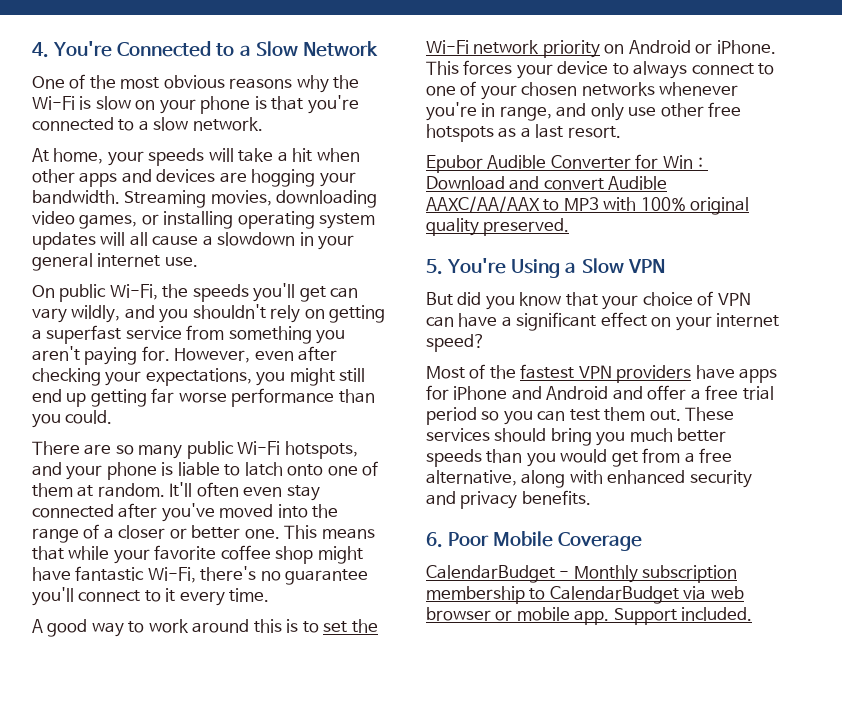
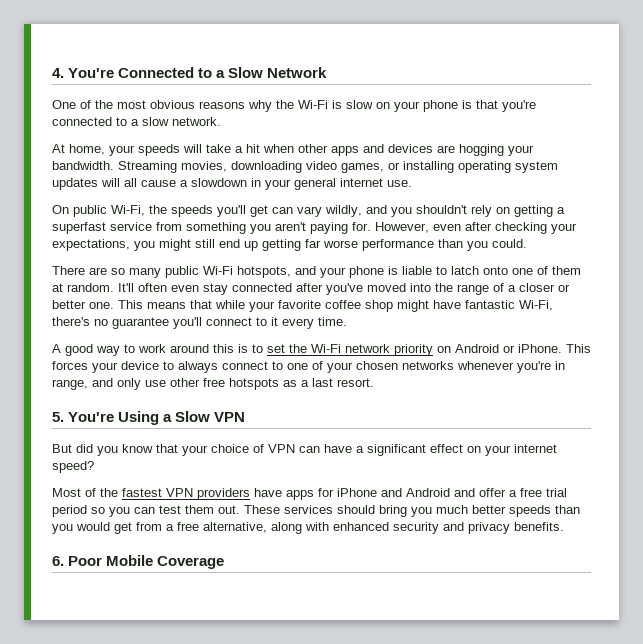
- Epubor Audible Converter for Win：Download and convert Audible AAXC/AA/AAX to MP3 with 100% original quality preserved.
- CalendarBudget - Monthly subscription membership to CalendarBudget via web browser or mobile app. Support included.

